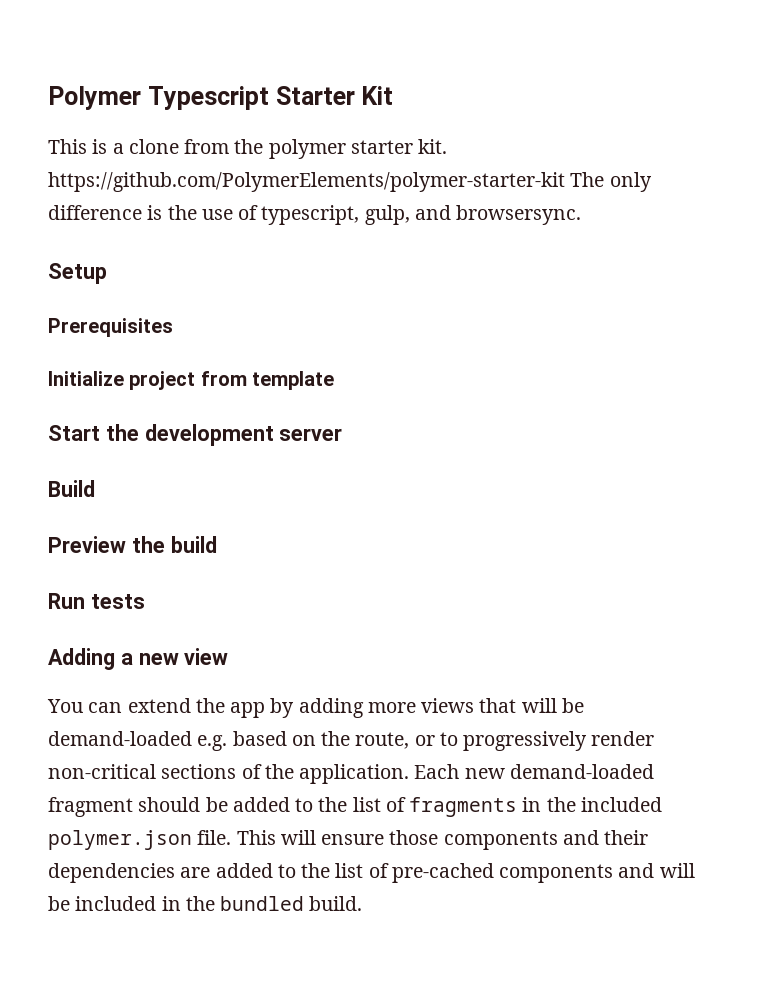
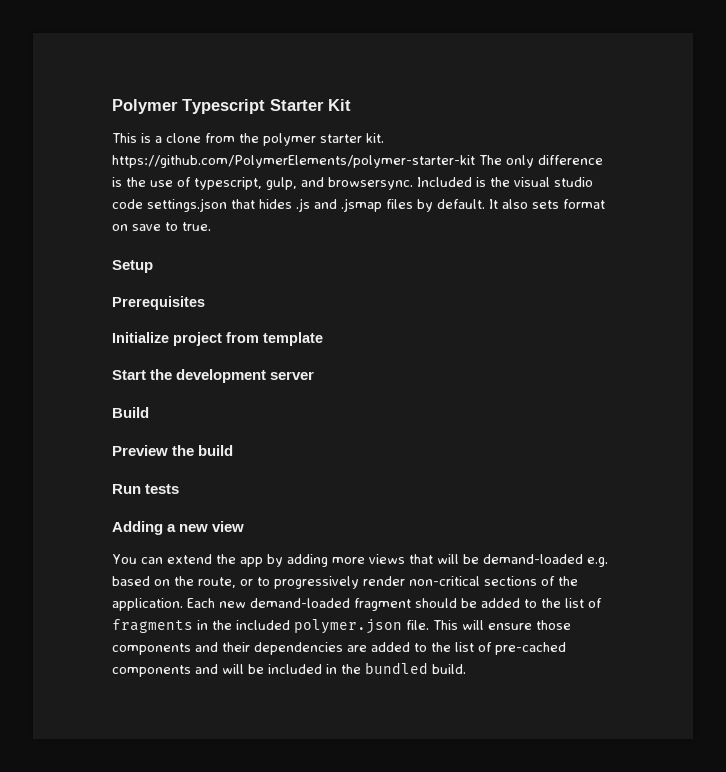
+ Included is the visual studio code settings.json that hides .js and .jsmap files by default. It also sets format on save to true.

